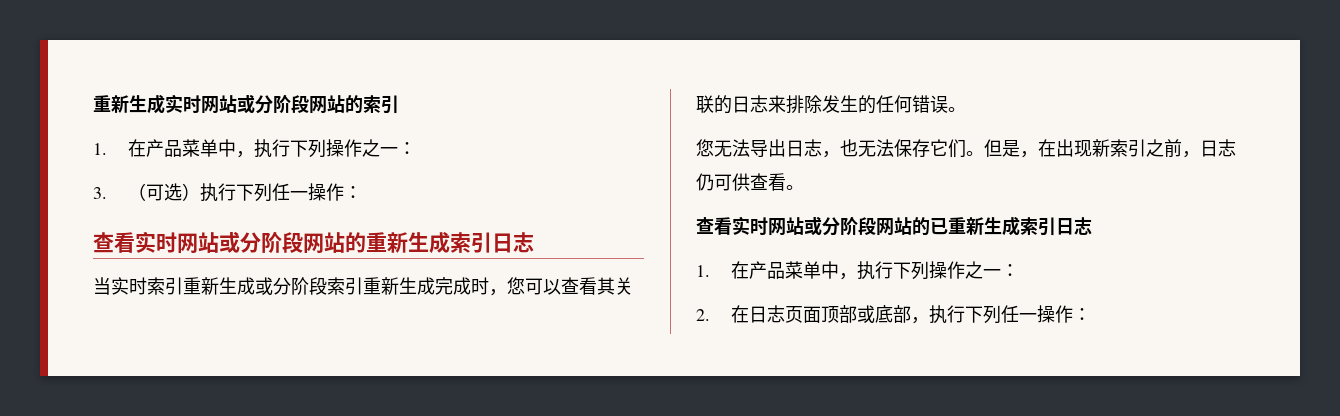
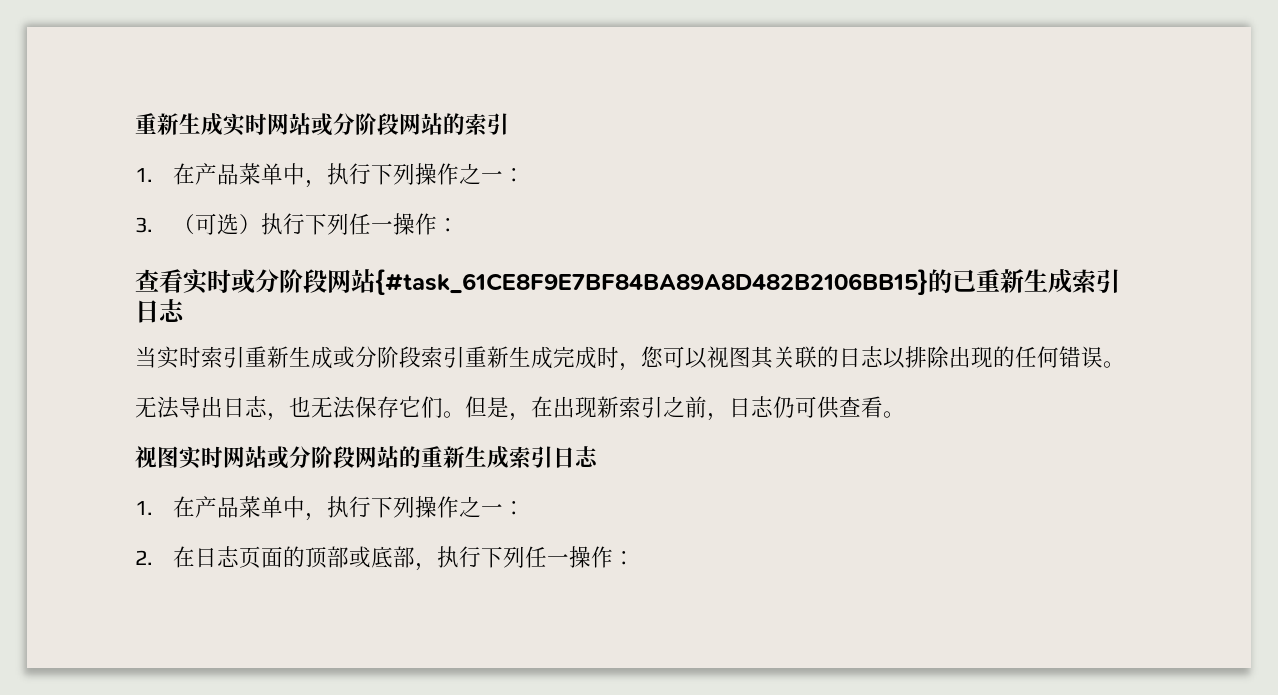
- 查看实时网站或分阶段网站的重新生成索引日志
+ 查看实时或分阶段网站{#task_61CE8F9E7BF84BA89A8D482B2106BB15}的已重新生成索引日志
- 当实时索引重新生成或分阶段索引重新生成完成时，您可以查看其关联的日志来排除发生的任何错误。
+ 当实时索引重新生成或分阶段索引重新生成完成时，您可以视图其关联的日志以排除出现的任何错误。
- 您无法导出日志，也无法保存它们。
+ 无法导出日志，也无法保存它们。
- 查看实时网站或分阶段网站的已重新生成索引日志
+ 视图实时网站或分阶段网站的重新生成索引日志
- 2.在日志页面顶部或底部，执行下列任一操作：
+ 2.在日志页面的顶部或底部，执行下列任一操作：

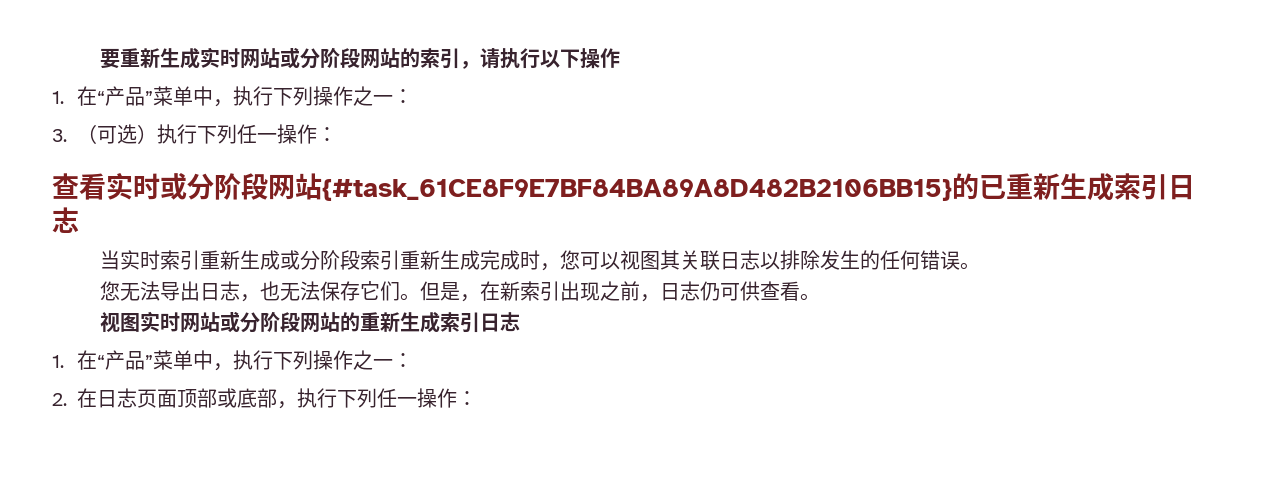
- 重新生成实时网站或分阶段网站的索引
- 1.在产品菜单中，执行下列操作之一：
+ 要重新生成实时网站或分阶段网站的索引，请执行以下操作
+ 1.在“产品”菜单中，执行下列操作之一：
- 当实时索引重新生成或分阶段索引重新生成完成时，您可以视图其关联的日志以排除出现的任何错误。
+ 当实时索引重新生成或分阶段索引重新生成完成时，您可以视图其关联日志以排除发生的任何错误。
- 无法导出日志，也无法保存它们。
+ 您无法导出日志，也无法保存它们。
- 但是，在出现新索引之前，日志仍可供查看。
+ 但是，在新索引出现之前，日志仍可供查看。
  视图实时网站或分阶段网站的重新生成索引日志
- 1.在产品菜单中，执行下列操作之一：
+ 1.在“产品”菜单中，执行下列操作之一：
- 2.在日志页面的顶部或底部，执行下列任一操作：
+ 2.在日志页面顶部或底部，执行下列任一操作：

